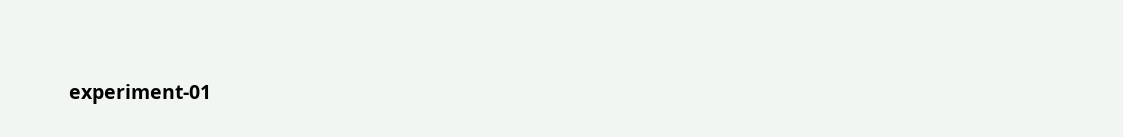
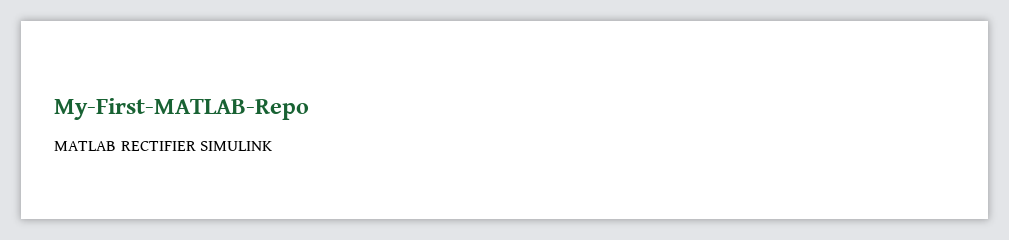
- experiment-01
+ My-First-MATLAB-Repo
+ MATLAB RECTIFIER SIMULINK

